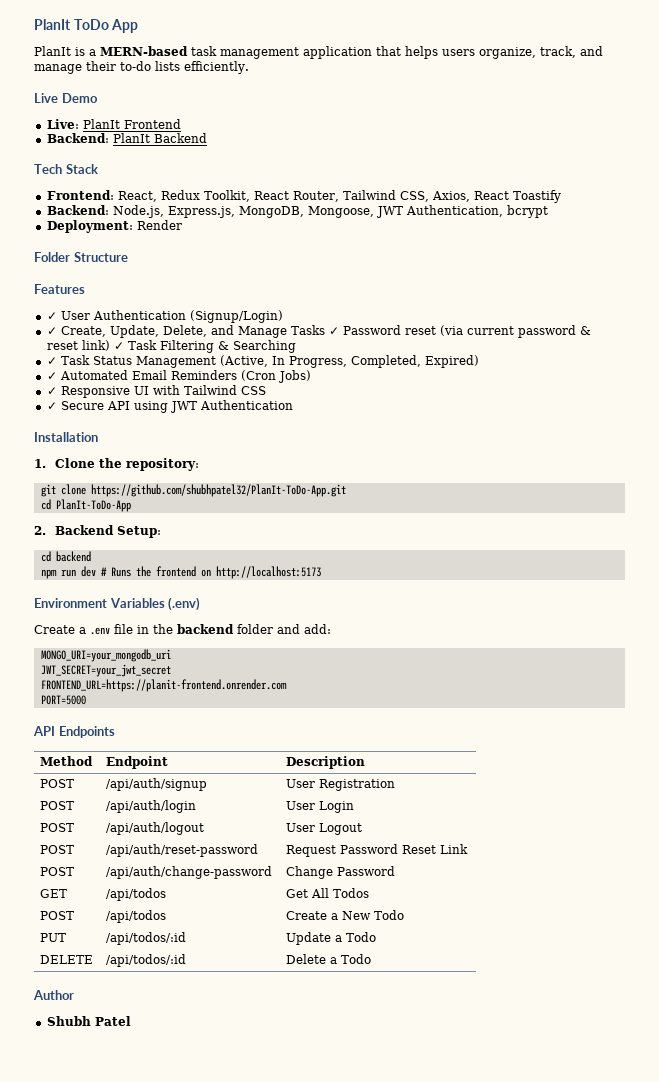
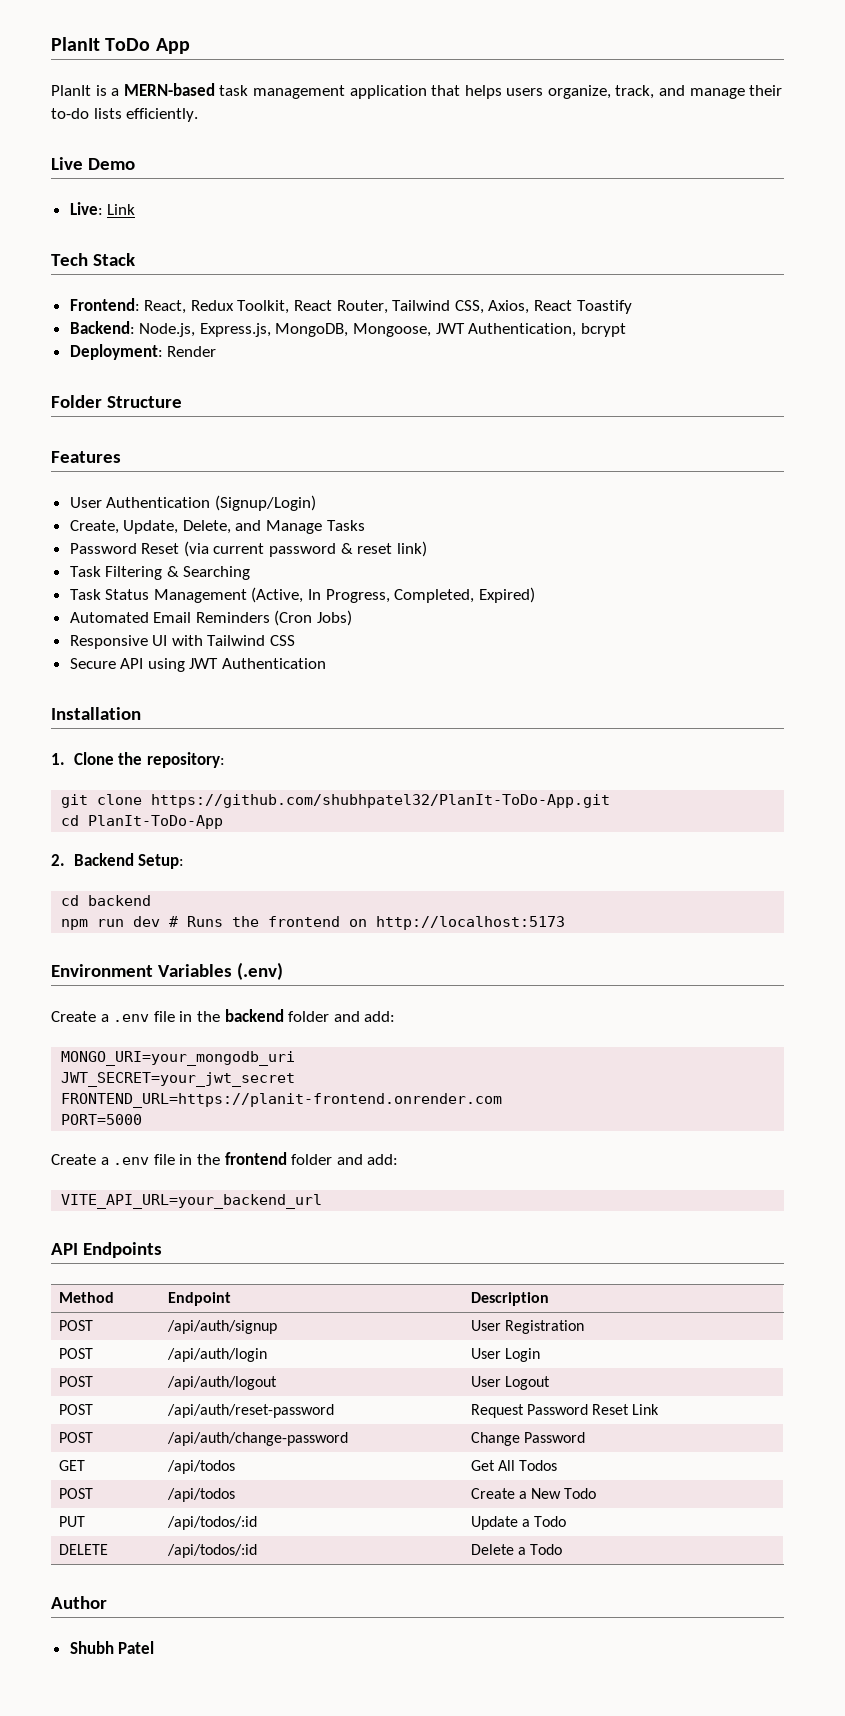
- Live: PlanIt Frontend
- Backend: PlanIt Backend
+ Live: Link
- ✓ User Authentication (Signup/Login)
+ User Authentication (Signup/Login)
- ✓ Create, Update, Delete, and Manage Tasks ✓ Password reset (via current password & reset link) ✓ Task Filtering & Searching
+ Create, Update, Delete, and Manage Tasks
+ Password Reset (via current password & reset link)
+ Task Filtering & Searching
- ✓ Task Status Management (Active, In Progress, Completed, Expired)
+ Task Status Management (Active, In Progress, Completed, Expired)
- ✓ Automated Email Reminders (Cron Jobs)
+ Automated Email Reminders (Cron Jobs)
- ✓ Responsive UI with Tailwind CSS
+ Responsive UI with Tailwind CSS
- ✓ Secure API using JWT Authentication
+ Secure API using JWT Authentication
+ Create a .env file in the frontend folder and add:
+ VITE_API_URL=your_backend_url

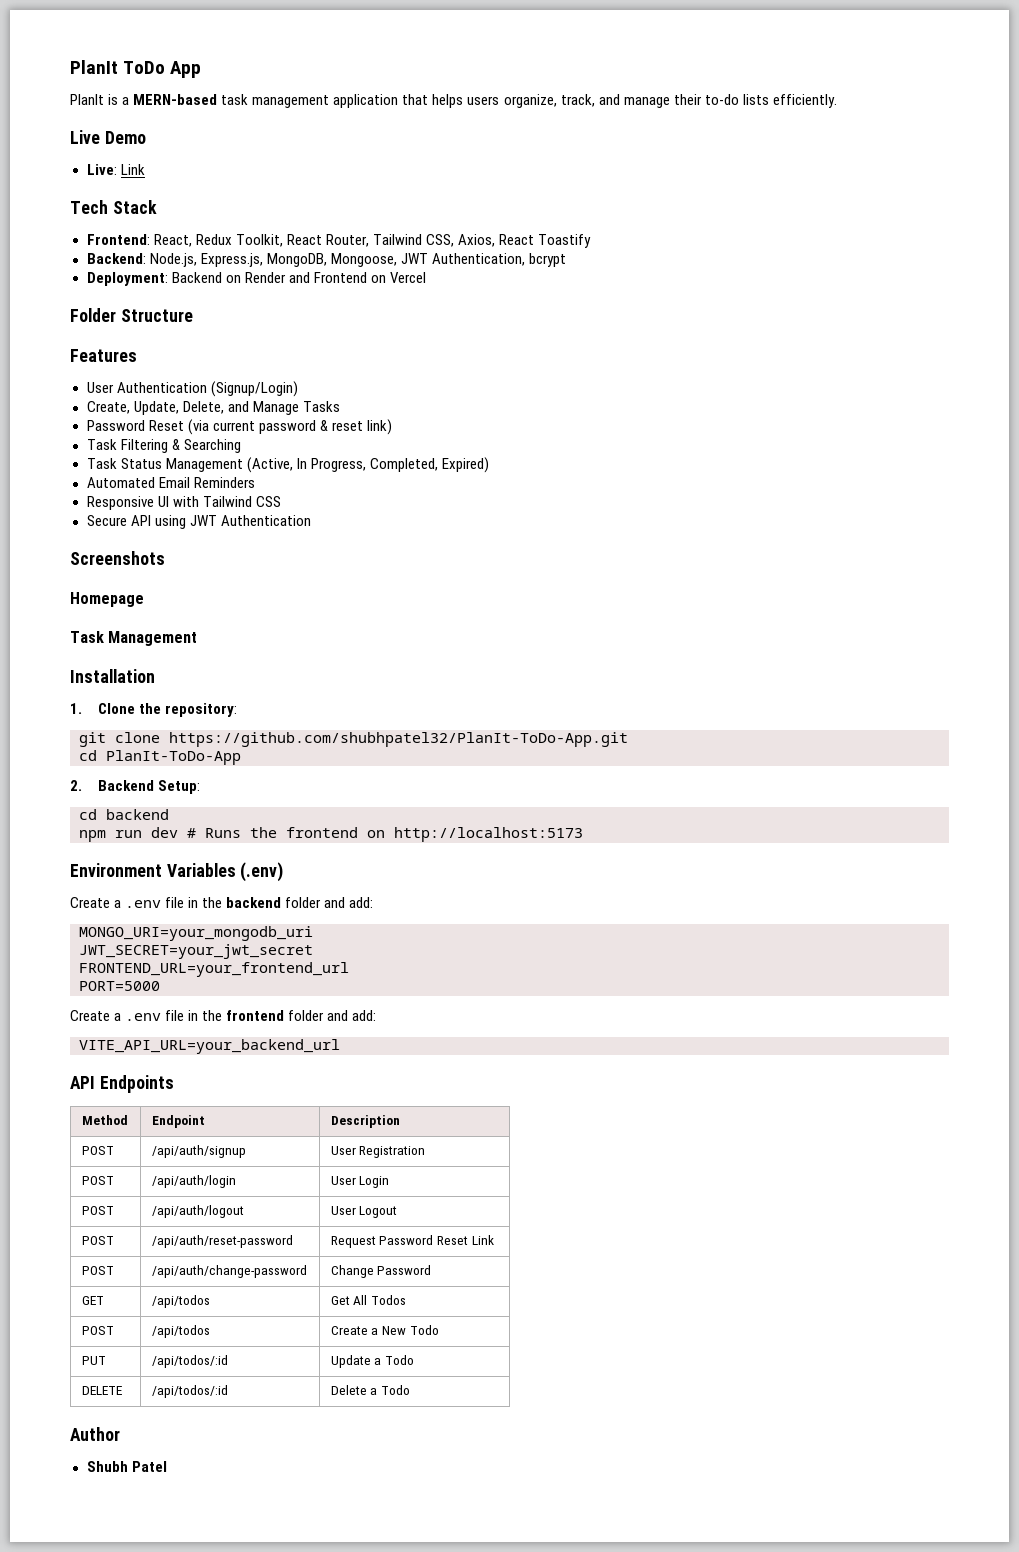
- Deployment: Render
+ Deployment: Backend on Render and Frontend on Vercel
- Automated Email Reminders (Cron Jobs)
+ Automated Email Reminders
+ Screenshots
+ Homepage
+ Task Management
- FRONTEND_URL=https://planit-frontend.onrender.com
+ FRONTEND_URL=your_frontend_url

